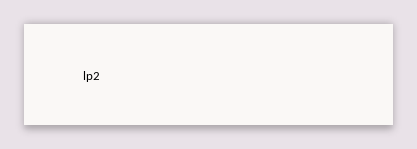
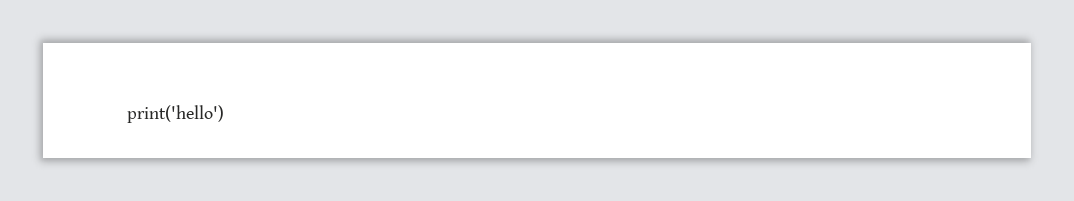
- lp2
+ print('hello')

